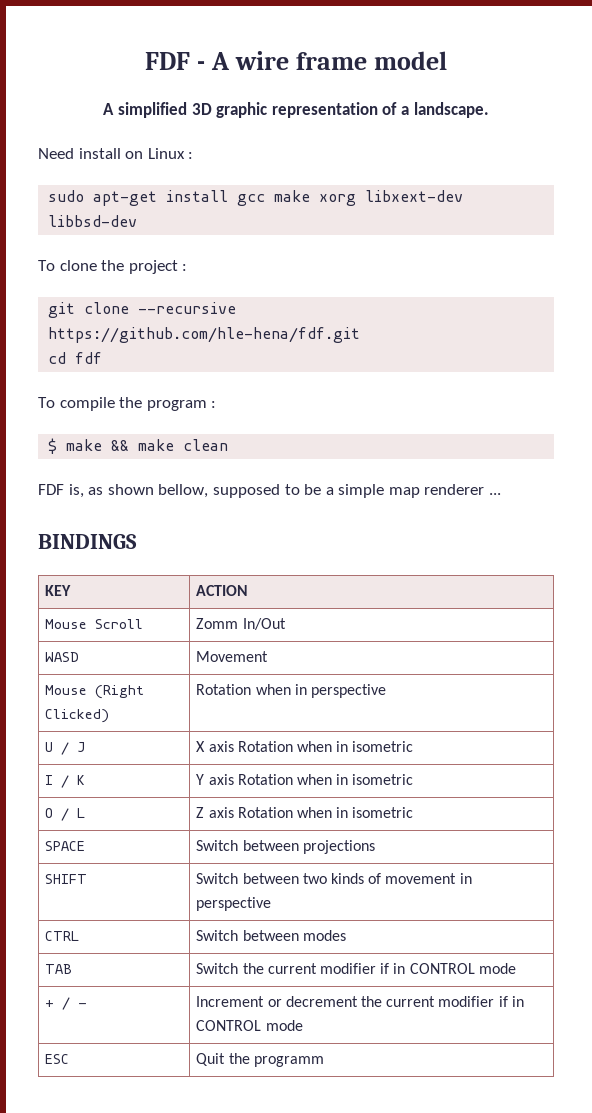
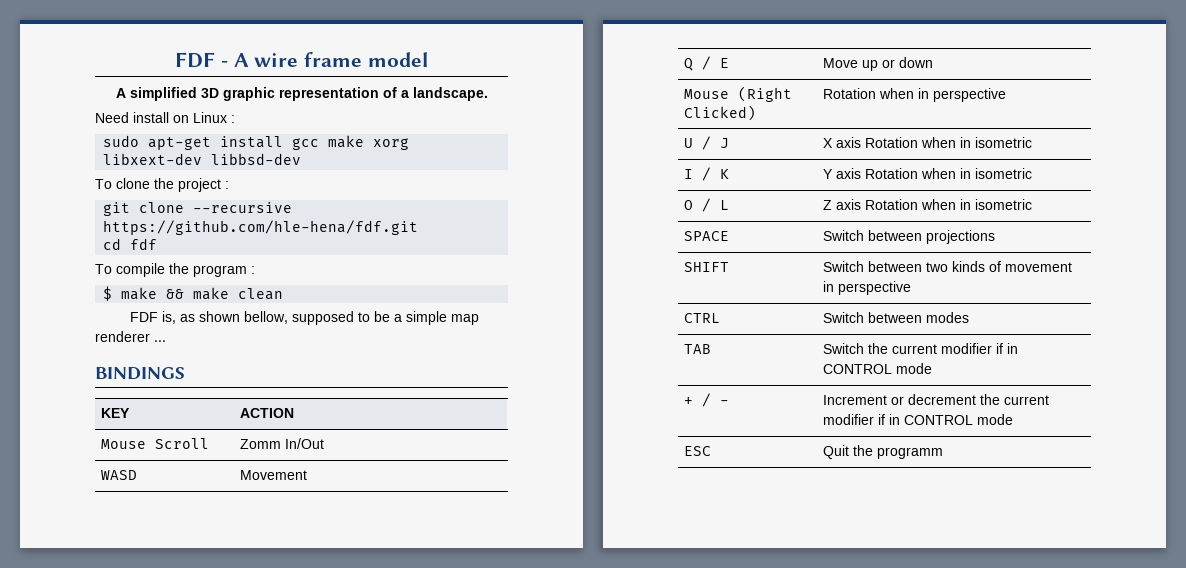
+ Q / E | Move up or down

